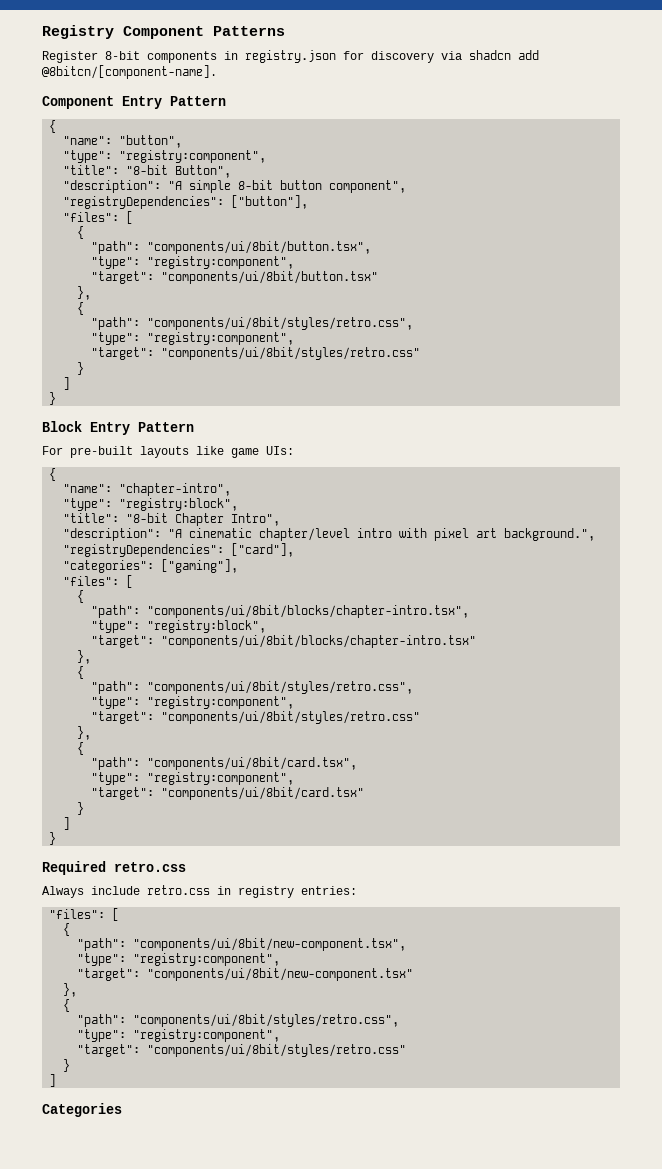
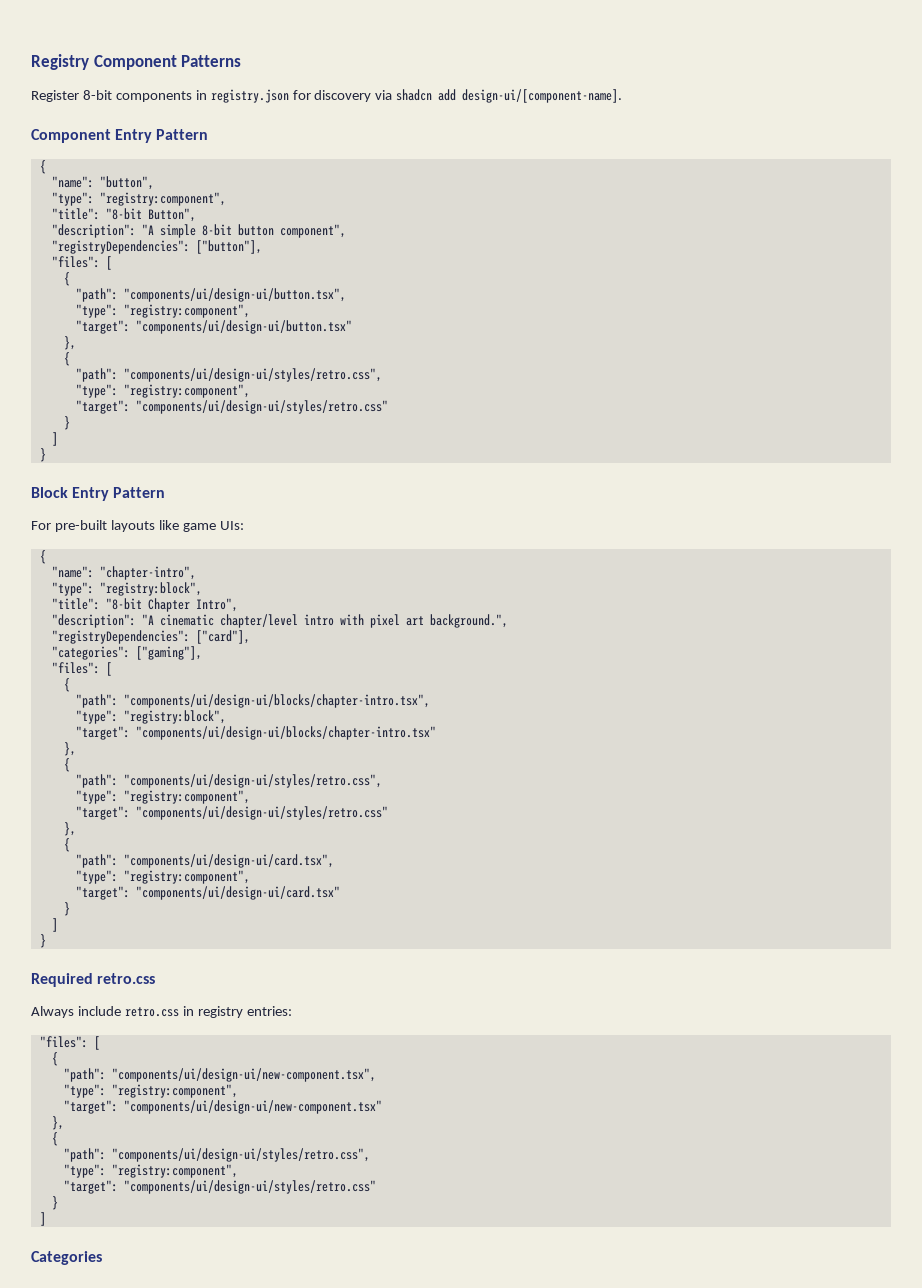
- Register 8-bit components in registry.json for discovery via shadcn add @8bitcn/[component-name].
+ Register 8-bit components in registry.json for discovery via shadcn add design-ui/[component-name].
- "path": "components/ui/8bit/button.tsx",
+ "path": "components/ui/design-ui/button.tsx",
  "type": "registry:component",
- "target": "components/ui/8bit/button.tsx"
+ "target": "components/ui/design-ui/button.tsx"
  },
  {
- "path": "components/ui/8bit/styles/retro.css",
+ "path": "components/ui/design-ui/styles/retro.css",
  "type": "registry:component",
- "target": "components/ui/8bit/styles/retro.css"
+ "target": "components/ui/design-ui/styles/retro.css"
- "path": "components/ui/8bit/blocks/chapter-intro.tsx",
+ "path": "components/ui/design-ui/blocks/chapter-intro.tsx",
- "target": "components/ui/8bit/blocks/chapter-intro.tsx"
+ "target": "components/ui/design-ui/blocks/chapter-intro.tsx"
  },
  {
- "path": "components/ui/8bit/styles/retro.css",
+ "path": "components/ui/design-ui/styles/retro.css",
  "type": "registry:component",
- "target": "components/ui/8bit/styles/retro.css"
+ "target": "components/ui/design-ui/styles/retro.css"
  },
  {
- "path": "components/ui/8bit/card.tsx",
+ "path": "components/ui/design-ui/card.tsx",
  "type": "registry:component",
- "target": "components/ui/8bit/card.tsx"
+ "target": "components/ui/design-ui/card.tsx"
- "path": "components/ui/8bit/new-component.tsx",
+ "path": "components/ui/design-ui/new-component.tsx",
  "type": "registry:component",
- "target": "components/ui/8bit/new-component.tsx"
+ "target": "components/ui/design-ui/new-component.tsx"
  },
  {
- "path": "components/ui/8bit/styles/retro.css",
+ "path": "components/ui/design-ui/styles/retro.css",
  "type": "registry:component",
- "target": "components/ui/8bit/styles/retro.css"
+ "target": "components/ui/design-ui/styles/retro.css"

